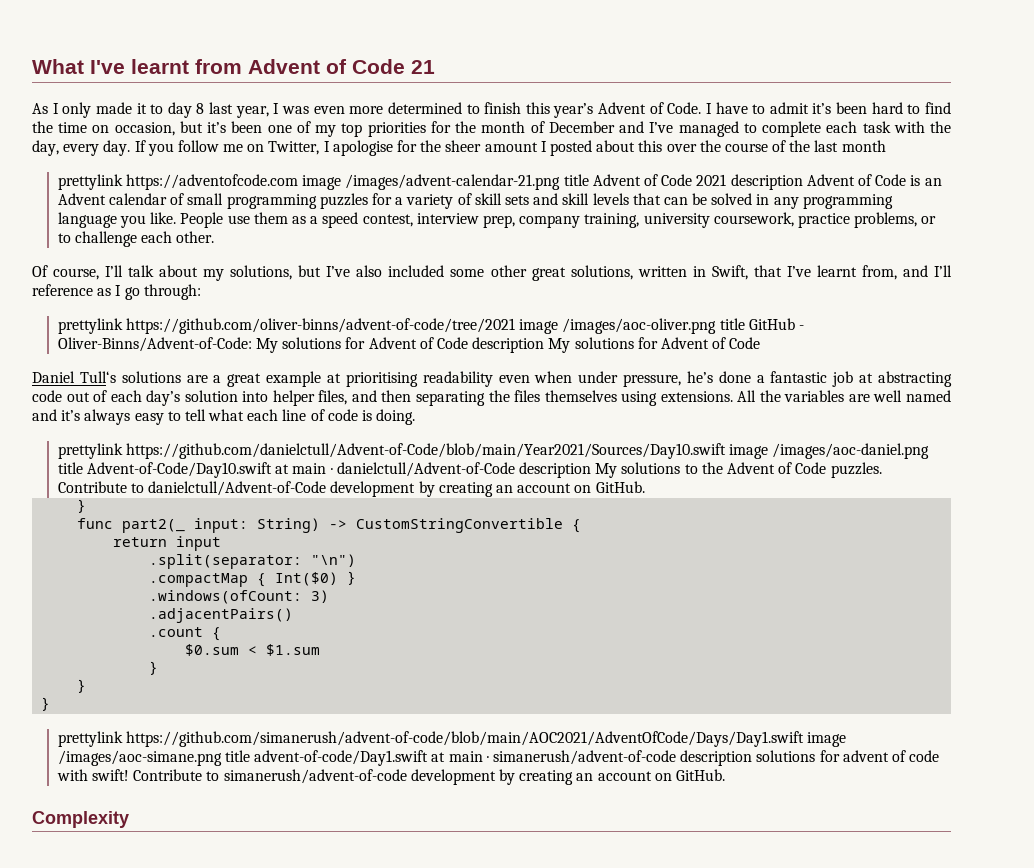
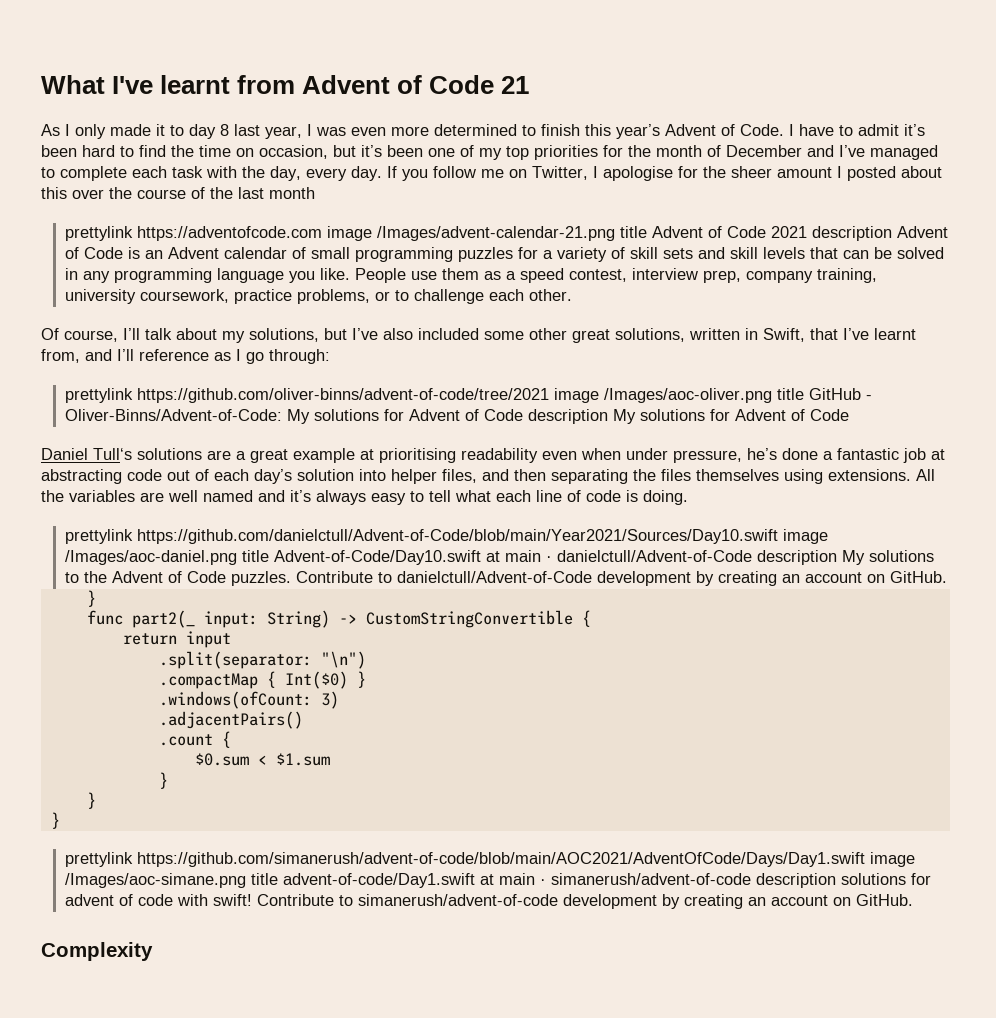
- prettylink https://adventofcode.com image /images/advent-calendar-21.png title Advent of Code 2021 description Advent of Code is an Advent calendar of small programming puzzles for a variety of skill sets and skill levels that can be solved in any programming language you like.
+ prettylink https://adventofcode.com image /Images/advent-calendar-21.png title Advent of Code 2021 description Advent of Code is an Advent calendar of small programming puzzles for a variety of skill sets and skill levels that can be solved in any programming language you like.
- prettylink https://github.com/oliver-binns/advent-of-code/tree/2021 image /images/aoc-oliver.png title GitHub - Oliver-Binns/Advent-of-Code: My solutions for Advent of Code description My solutions for Advent of Code
+ prettylink https://github.com/oliver-binns/advent-of-code/tree/2021 image /Images/aoc-oliver.png title GitHub - Oliver-Binns/Advent-of-Code: My solutions for Advent of Code description My solutions for Advent of Code
- prettylink https://github.com/danielctull/Advent-of-Code/blob/main/Year2021/Sources/Day10.swift image /images/aoc-daniel.png title Advent-of-Code/Day10.swift at main · danielctull/Advent-of-Code description My solutions to the Advent of Code puzzles.
+ prettylink https://github.com/danielctull/Advent-of-Code/blob/main/Year2021/Sources/Day10.swift image /Images/aoc-daniel.png title Advent-of-Code/Day10.swift at main · danielctull/Advent-of-Code description My solutions to the Advent of Code puzzles.
- prettylink https://github.com/simanerush/advent-of-code/blob/main/AOC2021/AdventOfCode/Days/Day1.swift image /images/aoc-simane.png title advent-of-code/Day1.swift at main · simanerush/advent-of-code description solutions for advent of code with swift!
+ prettylink https://github.com/simanerush/advent-of-code/blob/main/AOC2021/AdventOfCode/Days/Day1.swift image /Images/aoc-simane.png title advent-of-code/Day1.swift at main · simanerush/advent-of-code description solutions for advent of code with swift!

